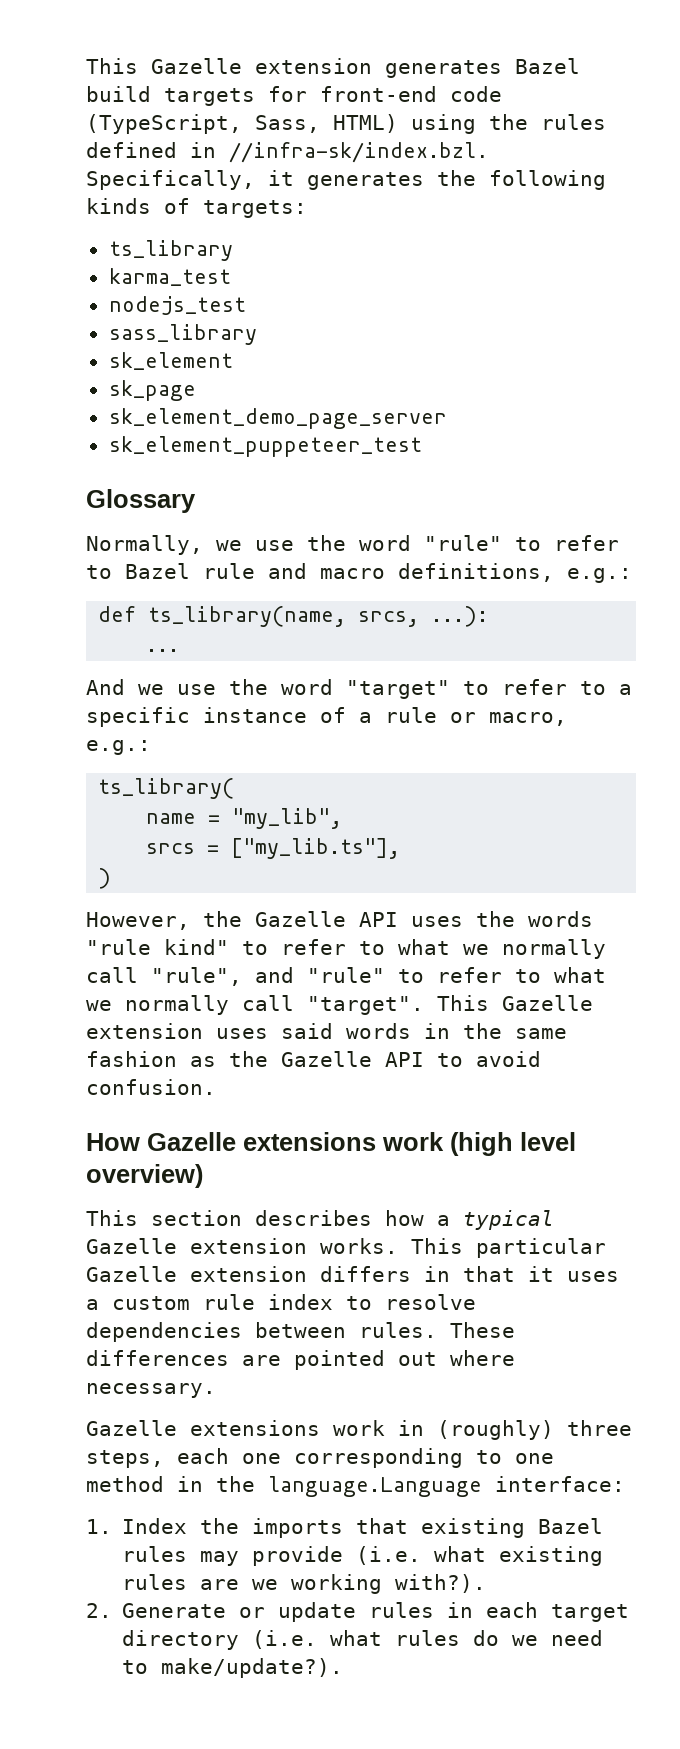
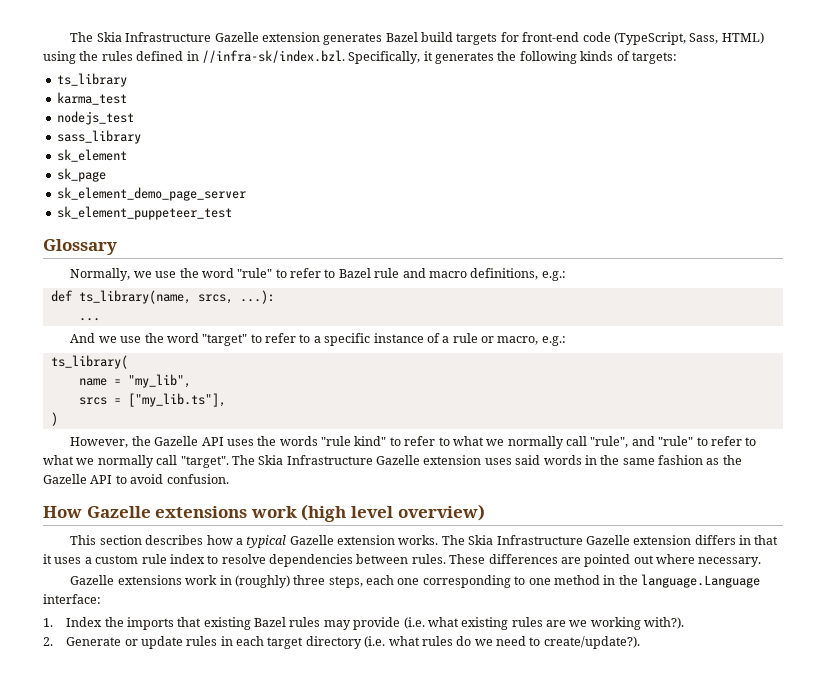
- This Gazelle extension generates Bazel build targets for front-end code (TypeScript, Sass, HTML) using the rules defined in //infra-sk/index.bzl. Specifically, it generates the following kinds of targets:
+ The Skia Infrastructure Gazelle extension generates Bazel build targets for front-end code (TypeScript, Sass, HTML) using the rules defined in //infra-sk/index.bzl. Specifically, it generates the following kinds of targets:
- This Gazelle extension uses said words in the same fashion as the Gazelle API to avoid confusion.
+ The Skia Infrastructure Gazelle extension uses said words in the same fashion as the Gazelle API to avoid confusion.
- This particular Gazelle extension differs in that it uses a custom rule index to resolve dependencies between rules.
+ The Skia Infrastructure Gazelle extension differs in that it uses a custom rule index to resolve dependencies between rules.
- 2. Generate or update rules in each target directory (i.e. what rules do we need to make/update?).
+ 2. Generate or update rules in each target directory (i.e. what rules do we need to create/update?).

